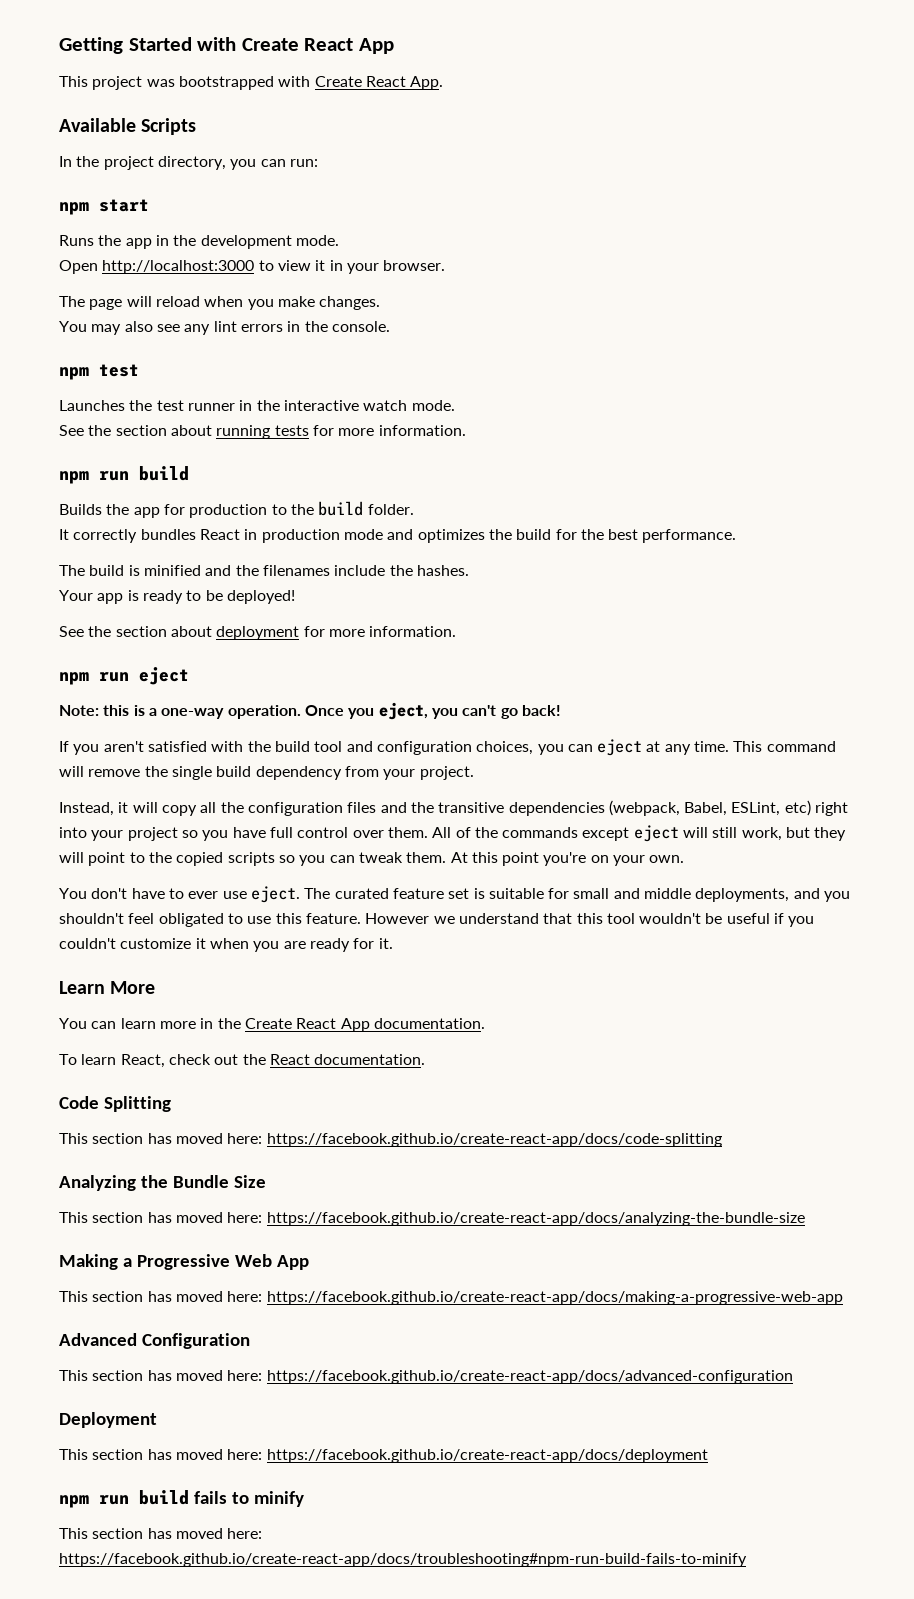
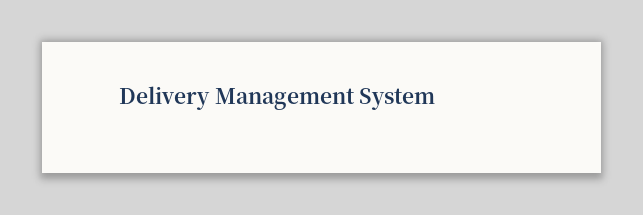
- Getting Started with Create React App
- This project was bootstrapped with Create React App.
- Available Scripts
- In the project directory, you can run:
- npm start
- Runs the app in the development mode.
- Open http://localhost:3000 to view it in your browser.
- The page will reload when you make changes.
- You may also see any lint errors in the console.
- npm test
- Launches the test runner in the interactive watch mode.
- See the section about running tests for more information.
- npm run build
- Builds the app for production to the build folder.
- It correctly bundles React in production mode and optimizes the build for the best performance.
- The build is minified and the filenames include the hashes.
- Your app is ready to be deployed!
- See the section about deployment for more information.
- npm run eject
- Note: this is a one-way operation. Once you eject, you can't go back!
- If you aren't satisfied with the build tool and configuration choices, you can eject at any time. This command will remove the single build dependency from your project.
- Instead, it will copy all the configuration files and the transitive dependencies (webpack, Babel, ESLint, etc) right into your project so you have full control over them. All of the commands except eject will still work, but they will point to the copied scripts so you can tweak them. At this point you're on your own.
- You don't have to ever use eject. The curated feature set is suitable for small and middle deployments, and you shouldn't feel obligated to use this feature. However we understand that this tool wouldn't be useful if you couldn't customize it when you are ready for it.
- Learn More
- You can learn more in the Create React App documentation.
- To learn React, check out the React documentation.
- Code Splitting
- This section has moved here: https://facebook.github.io/create-react-app/docs/code-splitting
- Analyzing the Bundle Size
- This section has moved here: https://facebook.github.io/create-react-app/docs/analyzing-the-bundle-size
- Making a Progressive Web App
- This section has moved here: https://facebook.github.io/create-react-app/docs/making-a-progressive-web-app
- Advanced Configuration
- This section has moved here: https://facebook.github.io/create-react-app/docs/advanced-configuration
- Deployment
- This section has moved here: https://facebook.github.io/create-react-app/docs/deployment
- npm run build fails to minify
- This section has moved here: https://facebook.github.io/create-react-app/docs/troubleshooting#npm-run-build-fails-to-minify
+ Delivery Management System

